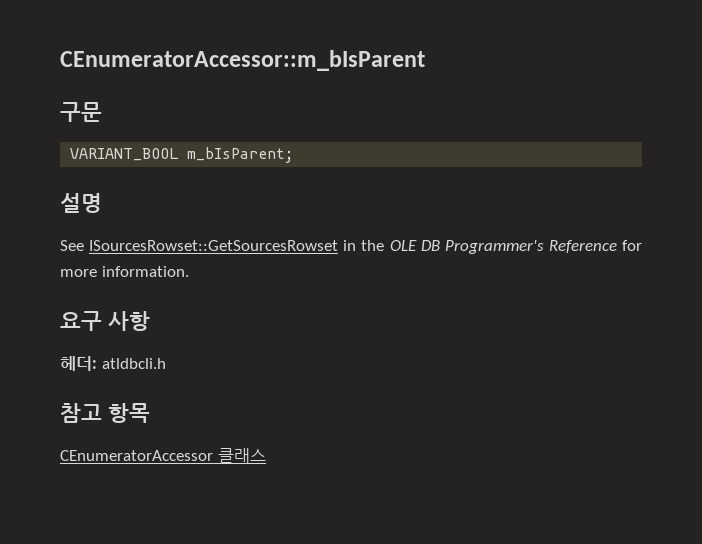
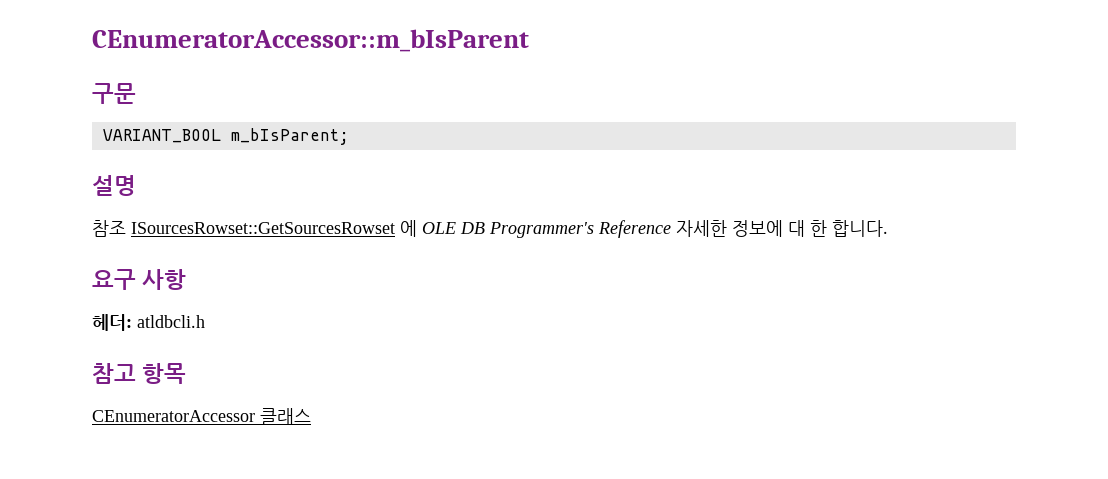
- See ISourcesRowset::GetSourcesRowset in the OLE DB Programmer's Reference for more information.
+ 참조 ISourcesRowset::GetSourcesRowset 에 OLE DB Programmer's Reference 자세한 정보에 대 한 합니다.

